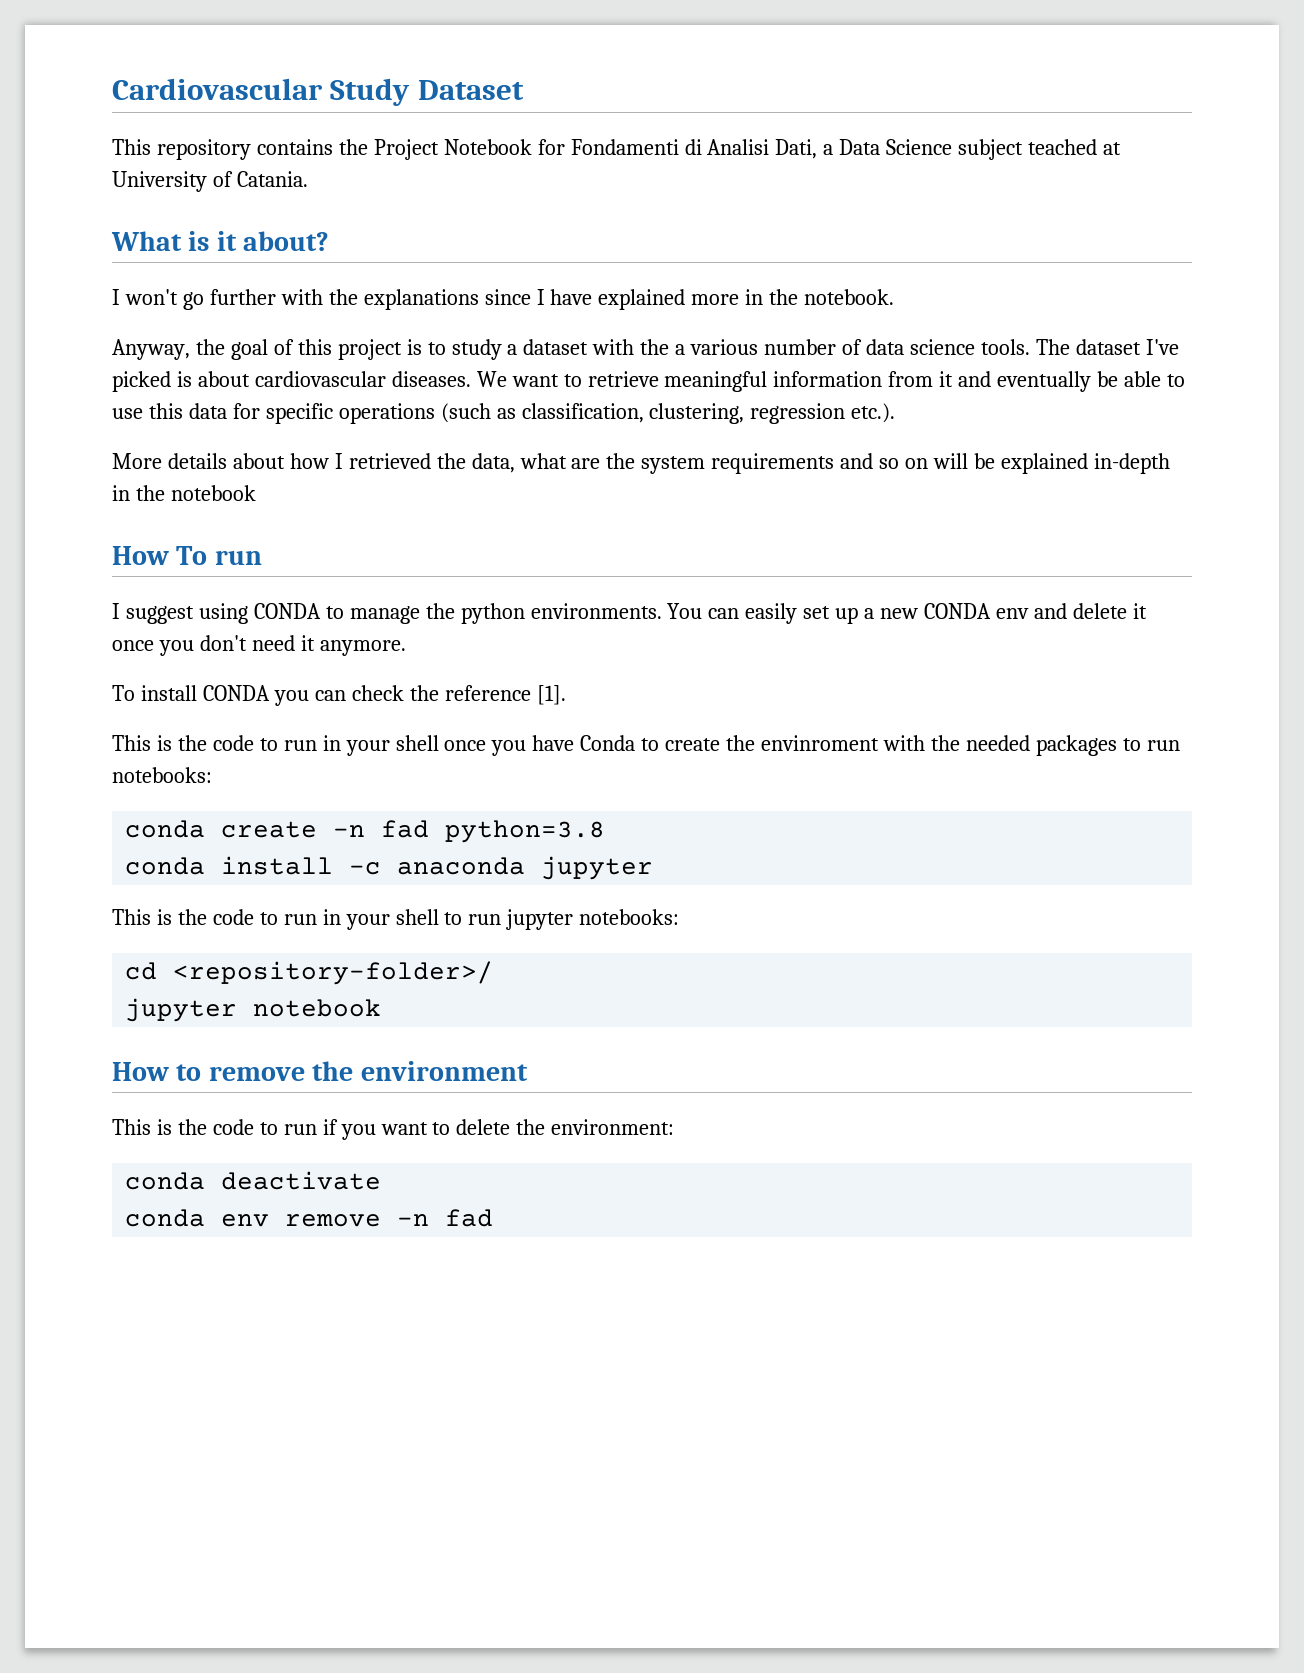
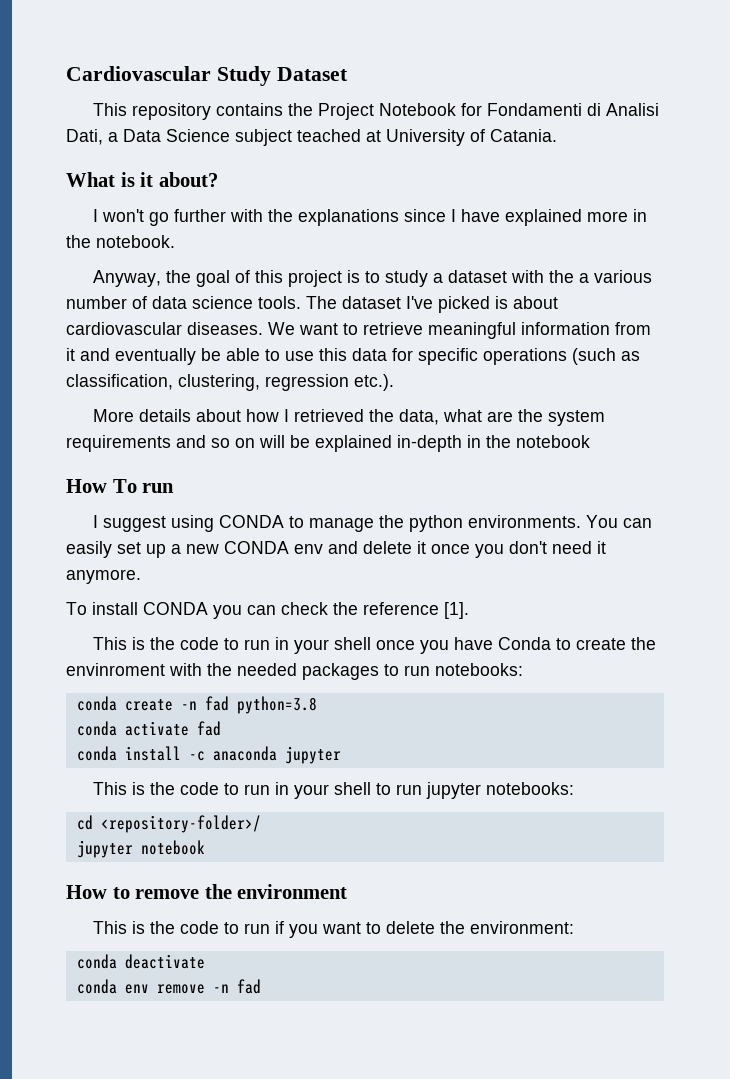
+ conda activate fad

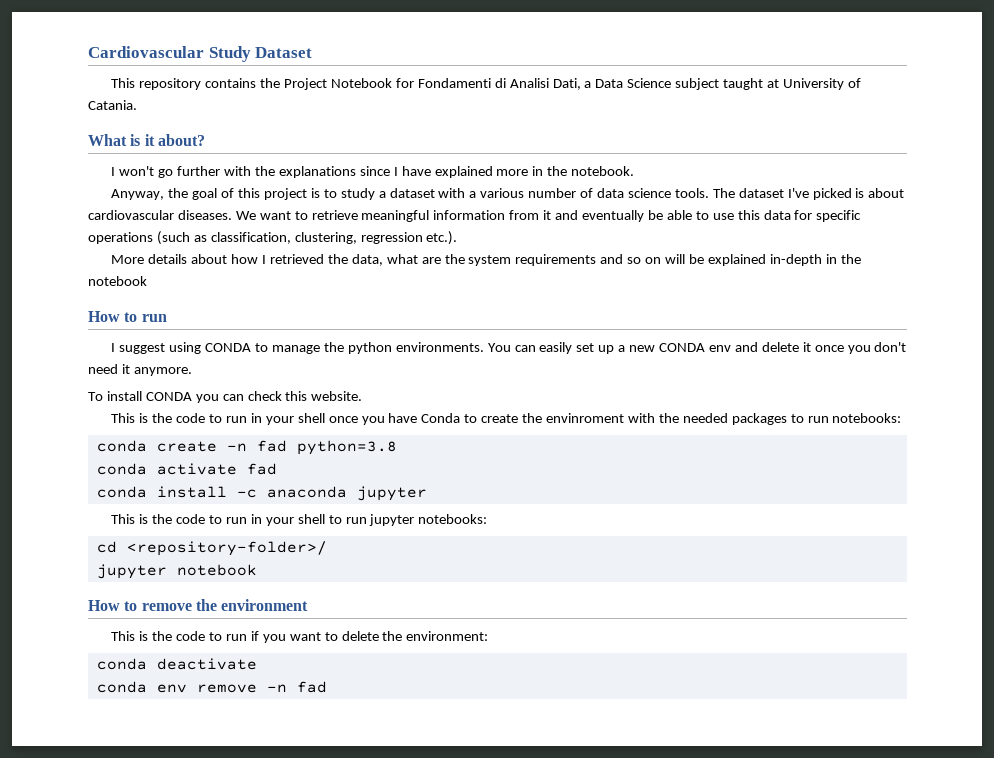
- This repository contains the Project Notebook for Fondamenti di Analisi Dati, a Data Science subject teached at University of Catania.
+ This repository contains the Project Notebook for Fondamenti di Analisi Dati, a Data Science subject taught at University of Catania.
- Anyway, the goal of this project is to study a dataset with the a various number of data science tools.
+ Anyway, the goal of this project is to study a dataset with a various number of data science tools.
- How To run
+ How to run
- To install CONDA you can check the reference [1].
+ To install CONDA you can check this website.

